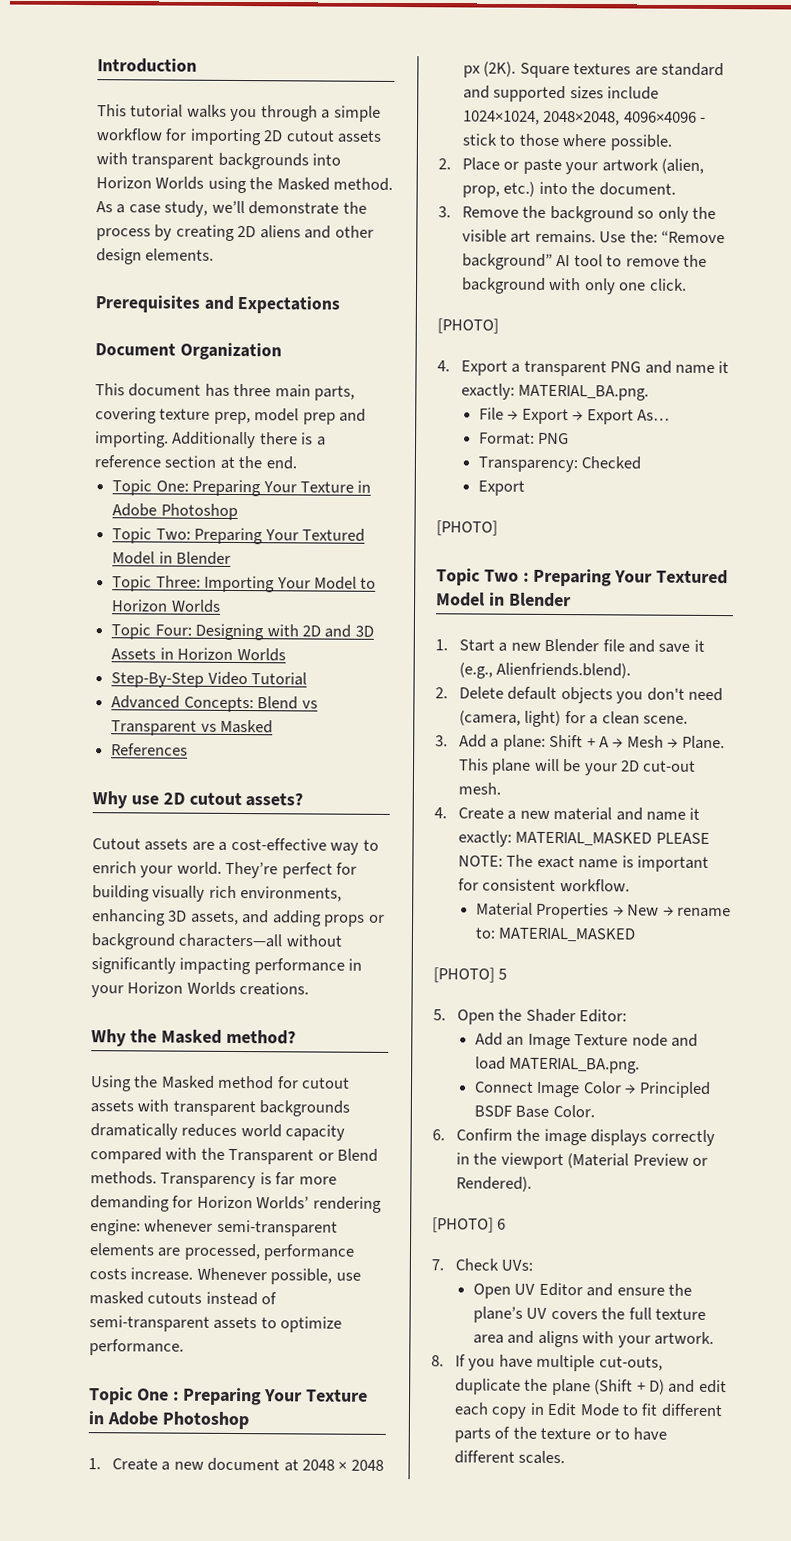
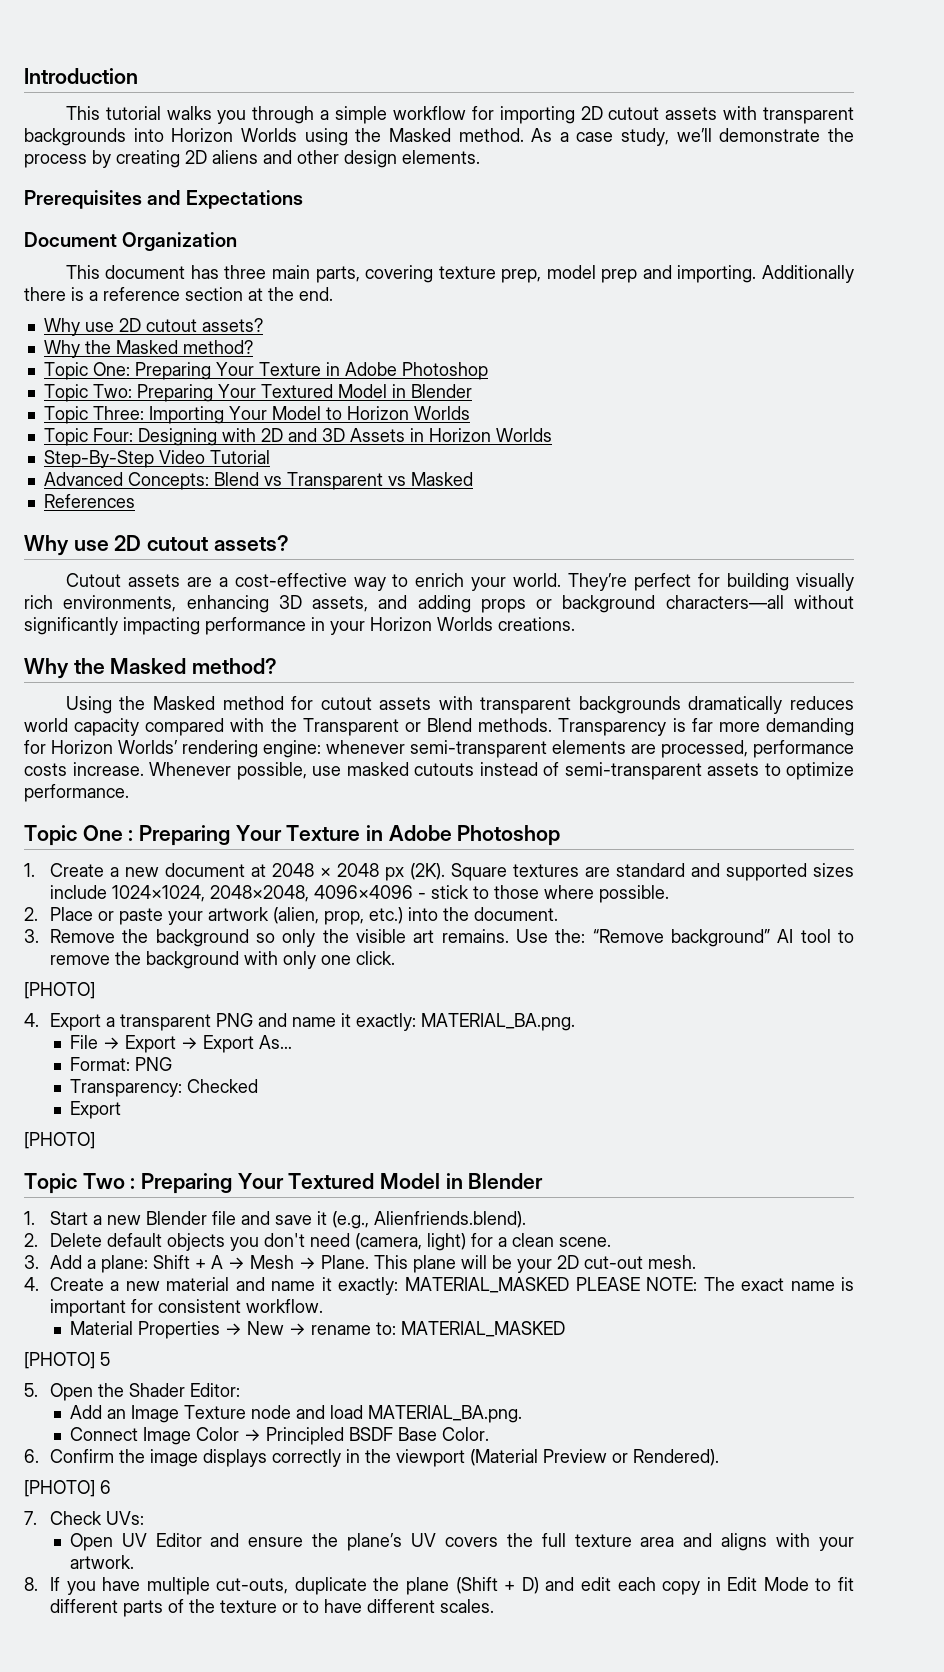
  Additionally there is a reference section at the end.
+ Why use 2D cutout assets?
+ Why the Masked method?

